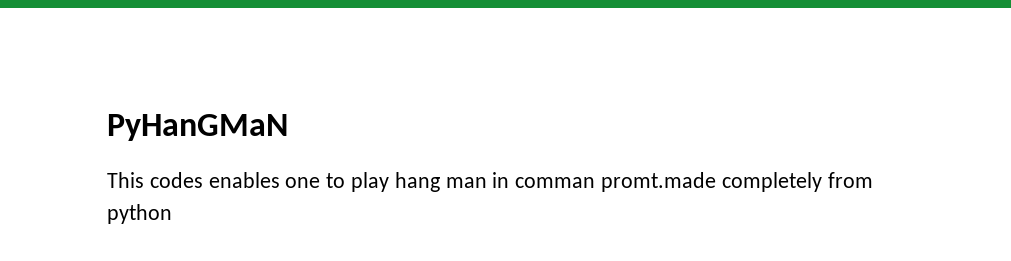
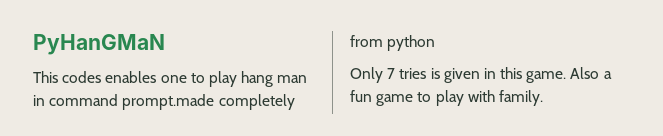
- This codes enables one to play hang man in comman promt.made completely from python
+ This codes enables one to play hang man in command prompt.made completely from python
+ Only 7 tries is given in this game. Also a fun game to play with family.

